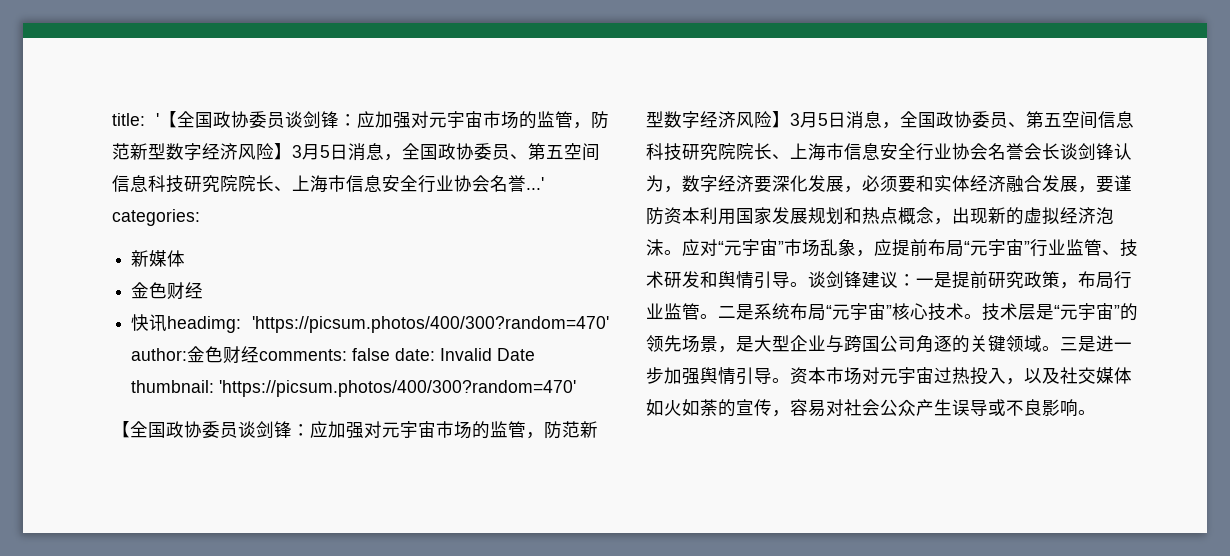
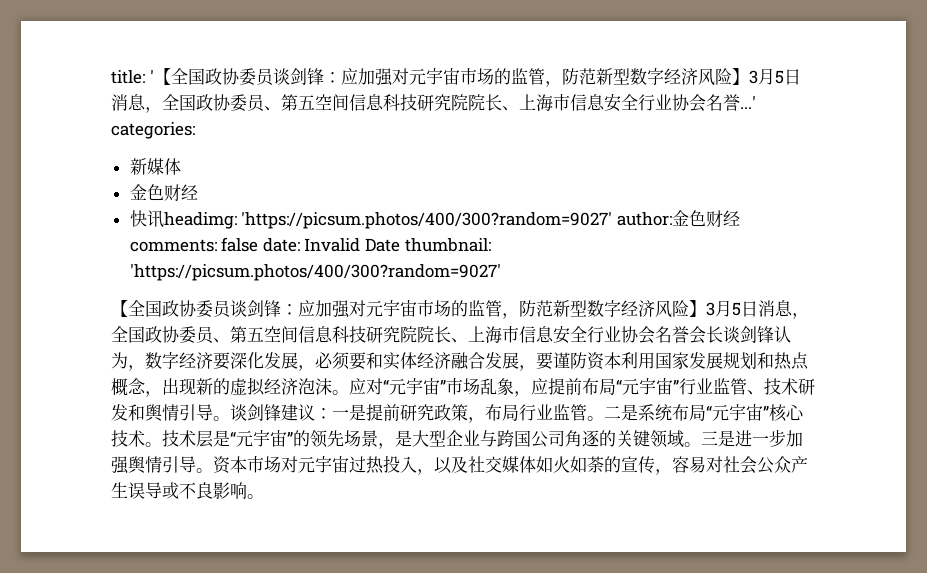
- 快讯headimg: 'https://picsum.photos/400/300?random=470' author:金色财经comments: false date: Invalid Date thumbnail: 'https://picsum.photos/400/300?random=470'
+ 快讯headimg: 'https://picsum.photos/400/300?random=9027' author:金色财经comments: false date: Invalid Date thumbnail: 'https://picsum.photos/400/300?random=9027'

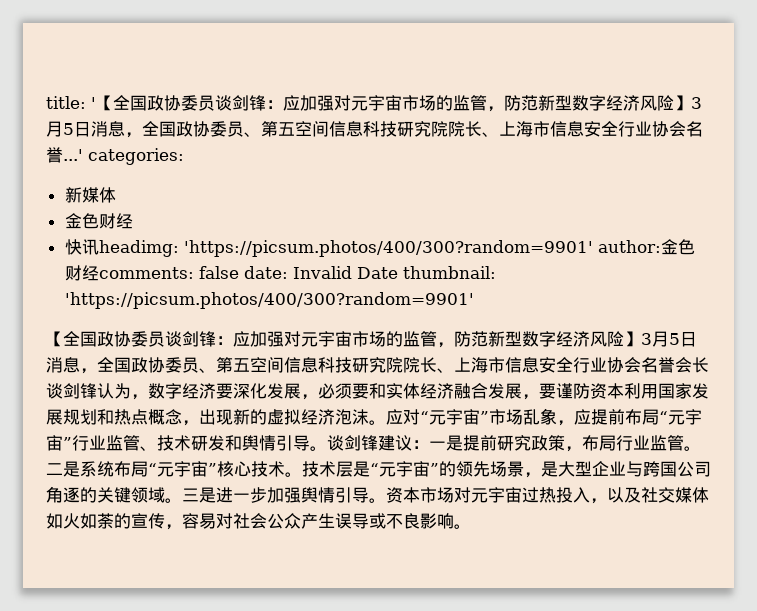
- 快讯headimg: 'https://picsum.photos/400/300?random=9027' author:金色财经comments: false date: Invalid Date thumbnail: 'https://picsum.photos/400/300?random=9027'
+ 快讯headimg: 'https://picsum.photos/400/300?random=9901' author:金色财经comments: false date: Invalid Date thumbnail: 'https://picsum.photos/400/300?random=9901'

